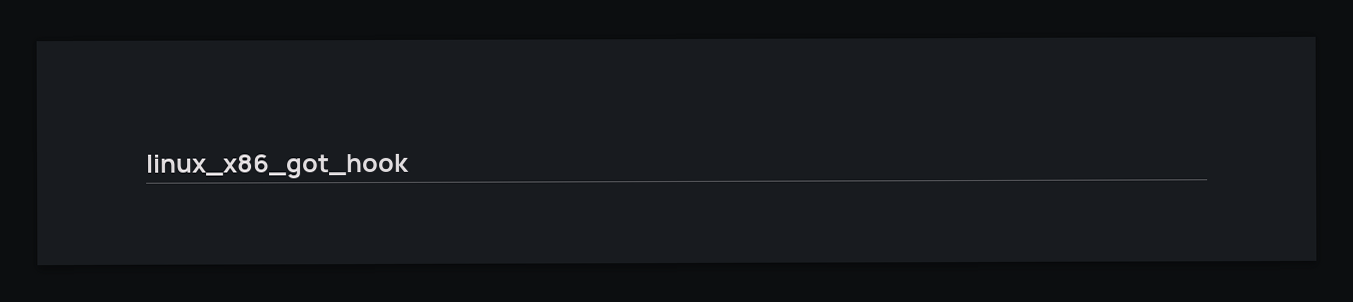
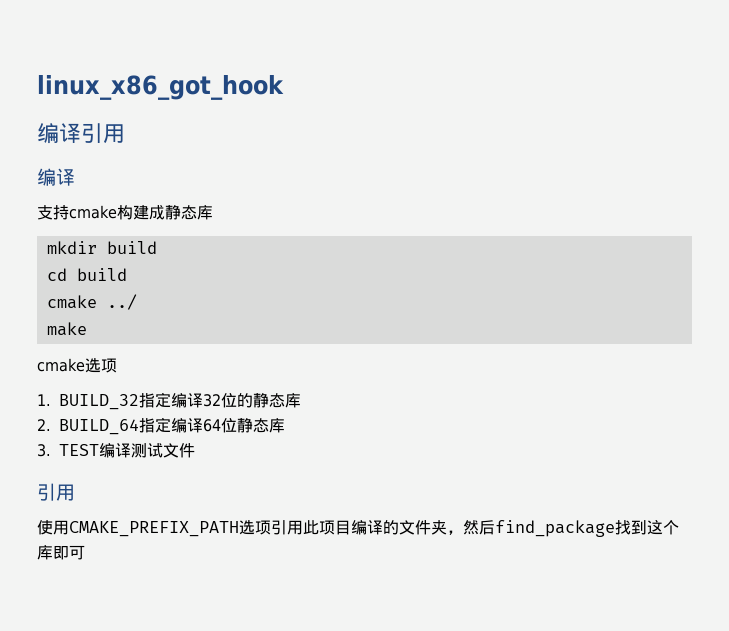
+ 编译引用
+ 编译
+ 支持cmake构建成静态库
+ mkdir build
+ cd build
+ cmake ../
+ make
+ cmake选项
+ 1. BUILD_32指定编译32位的静态库
+ 2. BUILD_64指定编译64位静态库
+ 3. TEST编译测试文件
+ 引用
+ 使用CMAKE_PREFIX_PATH选项引用此项目编译的文件夹，然后find_package找到这个库即可

